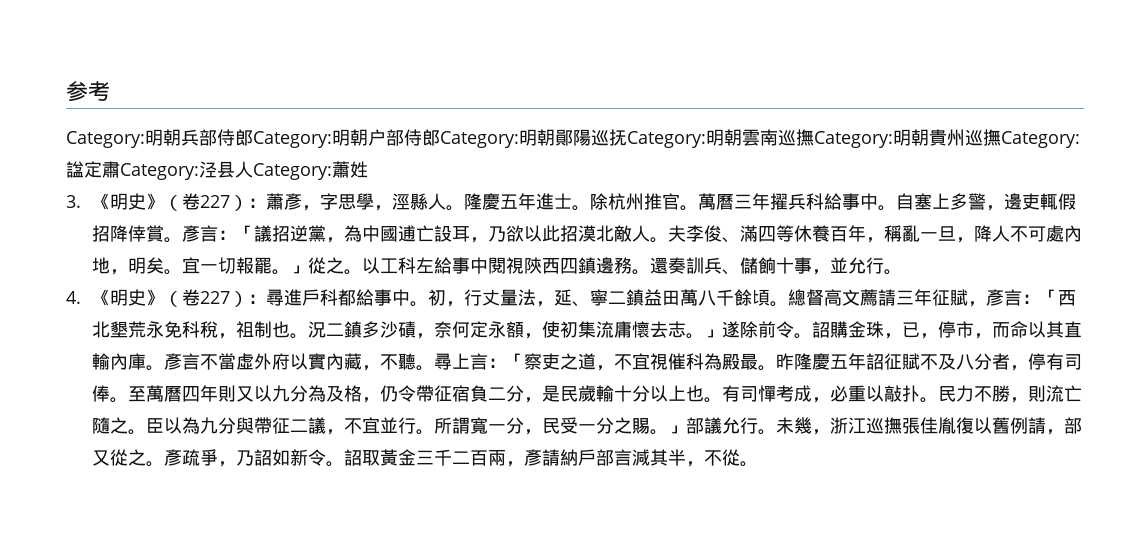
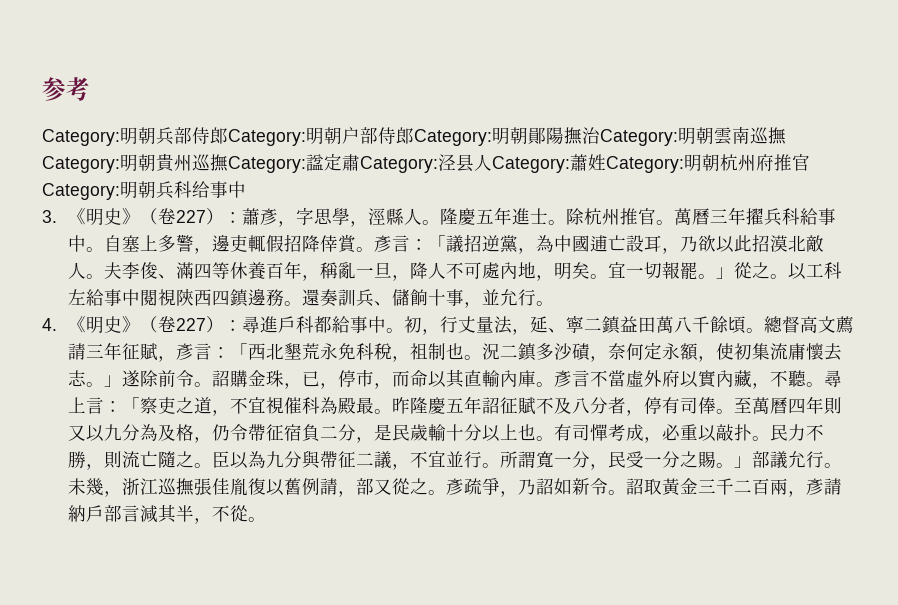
- Category:明朝兵部侍郎Category:明朝户部侍郎Category:明朝鄖陽巡抚Category:明朝雲南巡撫Category:明朝貴州巡撫Category:諡定肅Category:泾县人Category:蕭姓
+ Category:明朝兵部侍郎Category:明朝户部侍郎Category:明朝鄖陽撫治Category:明朝雲南巡撫Category:明朝貴州巡撫Category:諡定肅Category:泾县人Category:蕭姓Category:明朝杭州府推官Category:明朝兵科给事中

